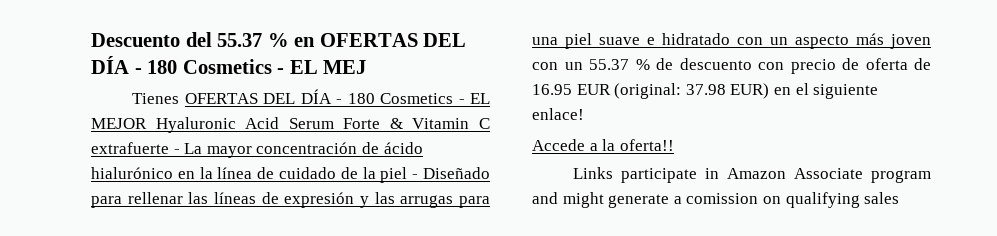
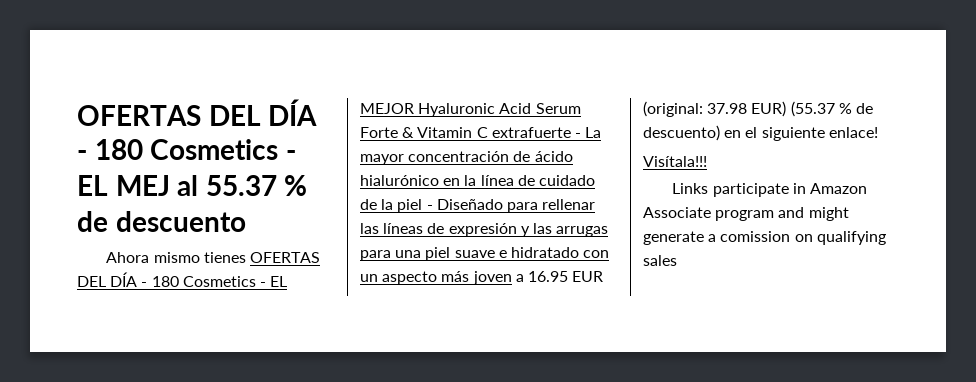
- Descuento del 55.37 % en OFERTAS DEL DÍA - 180 Cosmetics - EL MEJ
- Tienes OFERTAS DEL DÍA - 180 Cosmetics - EL MEJOR Hyaluronic Acid Serum Forte & Vitamin C extrafuerte - La mayor concentración de ácido hialurónico en la línea de cuidado de la piel - Diseñado para rellenar las líneas de expresión y las arrugas para una piel suave e hidratado con un aspecto más joven con un 55.37 % de descuento con precio de oferta de 16.95 EUR (original:
+ OFERTAS DEL DÍA - 180 Cosmetics - EL MEJ al 55.37 % de descuento
+ Ahora mismo tienes OFERTAS DEL DÍA - 180 Cosmetics - EL MEJOR Hyaluronic Acid Serum Forte & Vitamin C extrafuerte - La mayor concentración de ácido hialurónico en la línea de cuidado de la piel - Diseñado para rellenar las líneas de expresión y las arrugas para una piel suave e hidratado con un aspecto más joven a 16.95 EUR (original:
- 37.98 EUR) en el siguiente enlace!
+ 37.98 EUR) (55.37 % de descuento) en el siguiente enlace!
- Accede a la oferta!!
+ Visítala!!!

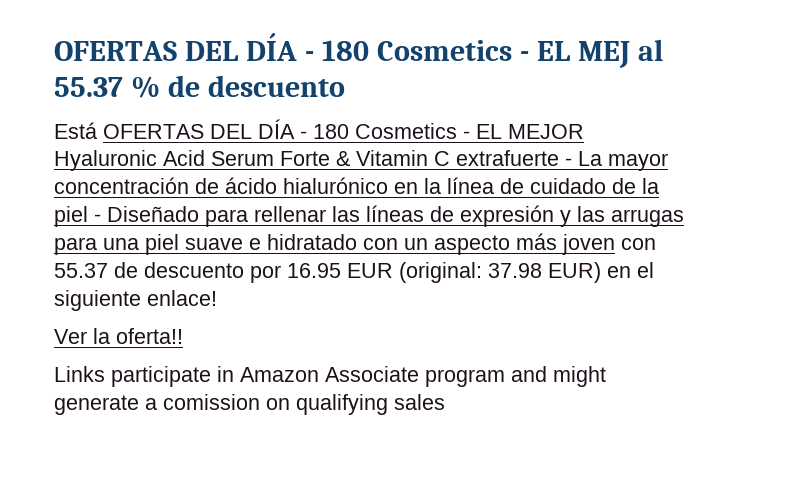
- Ahora mismo tienes OFERTAS DEL DÍA - 180 Cosmetics - EL MEJOR Hyaluronic Acid Serum Forte & Vitamin C extrafuerte - La mayor concentración de ácido hialurónico en la línea de cuidado de la piel - Diseñado para rellenar las líneas de expresión y las arrugas para una piel suave e hidratado con un aspecto más joven a 16.95 EUR (original:
+ Está OFERTAS DEL DÍA - 180 Cosmetics - EL MEJOR Hyaluronic Acid Serum Forte & Vitamin C extrafuerte - La mayor concentración de ácido hialurónico en la línea de cuidado de la piel - Diseñado para rellenar las líneas de expresión y las arrugas para una piel suave e hidratado con un aspecto más joven con 55.37 de descuento por 16.95 EUR (original:
- 37.98 EUR) (55.37 % de descuento) en el siguiente enlace!
+ 37.98 EUR) en el siguiente enlace!
- Visítala!!!
+ Ver la oferta!!

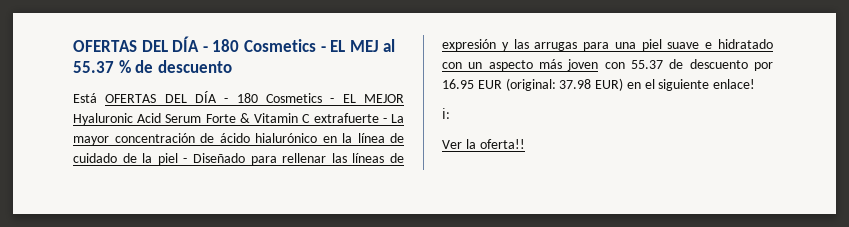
+ ℹ:
- Links participate in Amazon Associate program and might generate a comission on qualifying sales

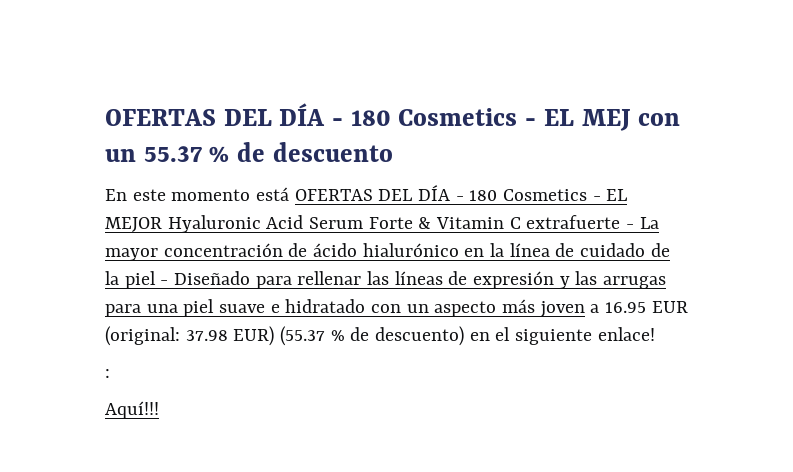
- OFERTAS DEL DÍA - 180 Cosmetics - EL MEJ al 55.37 % de descuento
+ OFERTAS DEL DÍA - 180 Cosmetics - EL MEJ con un 55.37 % de descuento
- Está OFERTAS DEL DÍA - 180 Cosmetics - EL MEJOR Hyaluronic Acid Serum Forte & Vitamin C extrafuerte - La mayor concentración de ácido hialurónico en la línea de cuidado de la piel - Diseñado para rellenar las líneas de expresión y las arrugas para una piel suave e hidratado con un aspecto más joven con 55.37 de descuento por 16.95 EUR (original:
+ En este momento está OFERTAS DEL DÍA - 180 Cosmetics - EL MEJOR Hyaluronic Acid Serum Forte & Vitamin C extrafuerte - La mayor concentración de ácido hialurónico en la línea de cuidado de la piel - Diseñado para rellenar las líneas de expresión y las arrugas para una piel suave e hidratado con un aspecto más joven a 16.95 EUR (original:
- 37.98 EUR) en el siguiente enlace!
+ 37.98 EUR) (55.37 % de descuento) en el siguiente enlace!
- ℹ:
- Ver la oferta!!
+ :
+ Aquí!!!

